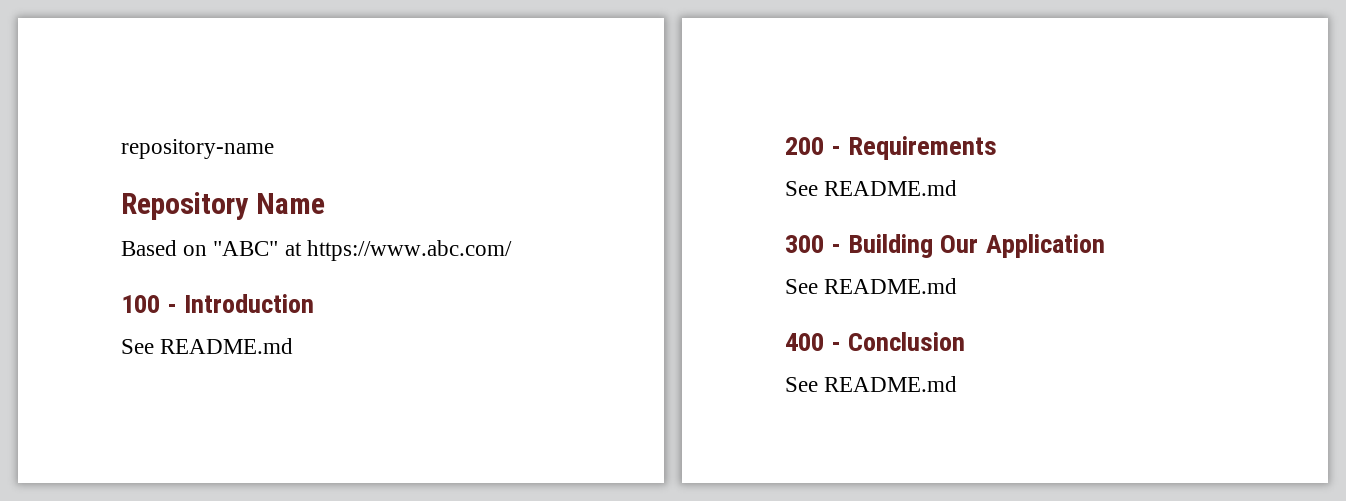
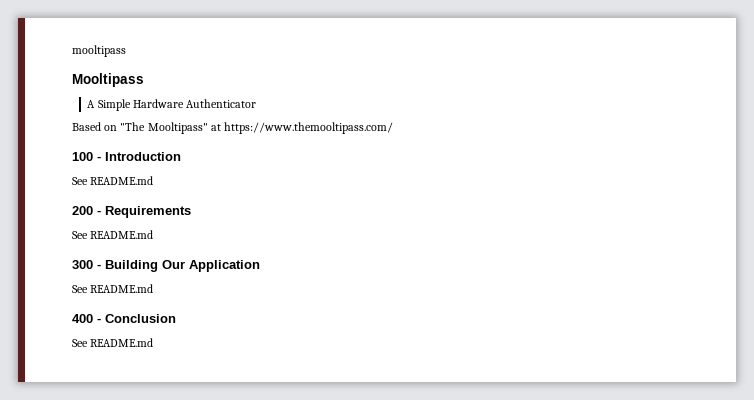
- repository-name
- Repository Name
- Based on "ABC" at https://www.abc.com/
+ mooltipass
+ Mooltipass
+ A Simple Hardware Authenticator
+ Based on "The Mooltipass" at https://www.themooltipass.com/

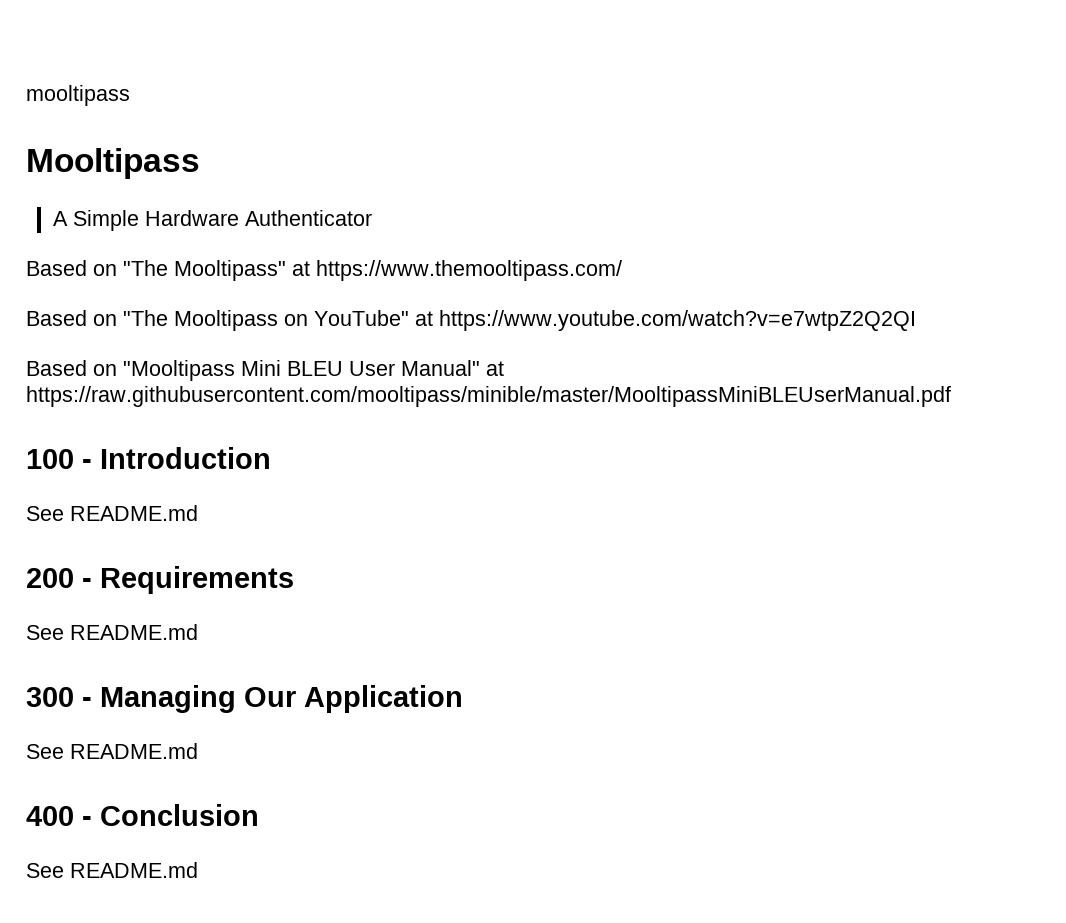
+ Based on "The Mooltipass on YouTube" at https://www.youtube.com/watch?v=e7wtpZ2Q2QI
+ Based on "Mooltipass Mini BLEU User Manual" at https://raw.githubusercontent.com/mooltipass/minible/master/MooltipassMiniBLEUserManual.pdf
- 300 - Building Our Application
+ 300 - Managing Our Application

